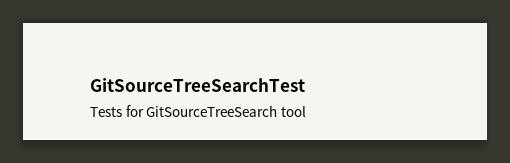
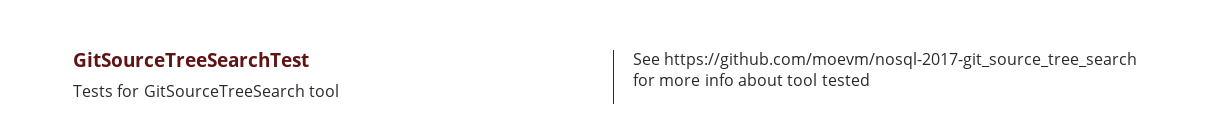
+ See https://github.com/moevm/nosql-2017-git_source_tree_search for more info about tool tested

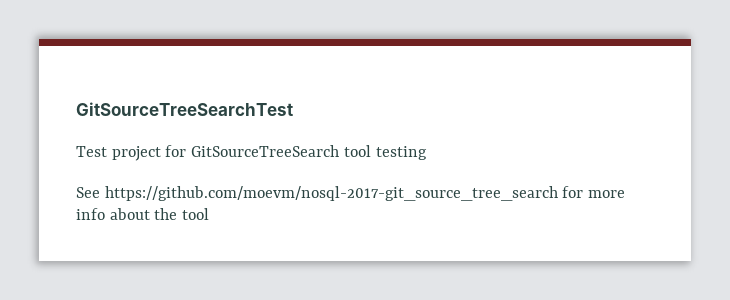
- Tests for GitSourceTreeSearch tool
+ Test project for GitSourceTreeSearch tool testing
- See https://github.com/moevm/nosql-2017-git_source_tree_search for more info about tool tested
+ See https://github.com/moevm/nosql-2017-git_source_tree_search for more info about the tool

